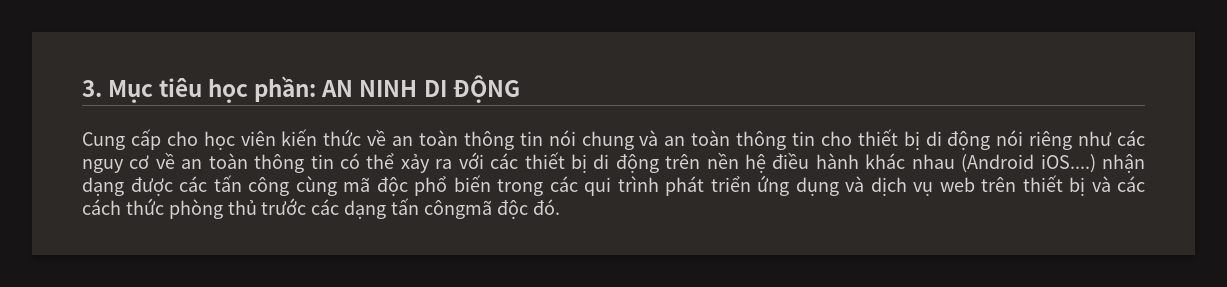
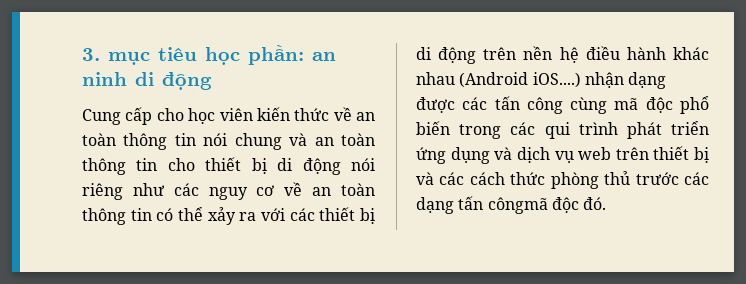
- 3. Mục tiêu học phần: AN NINH DI ĐỘNG
+ 3. mục tiêu học phần: an ninh di động

